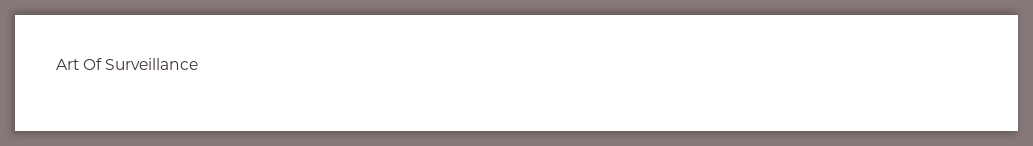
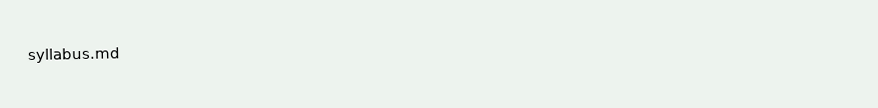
- Art Of Surveillance
+ syllabus.md

